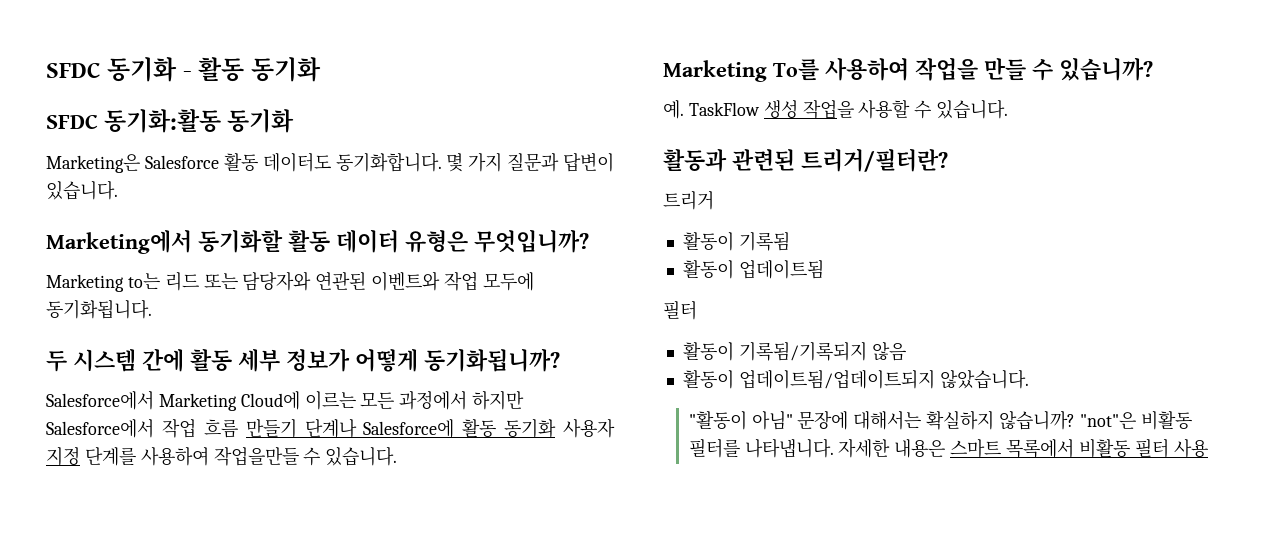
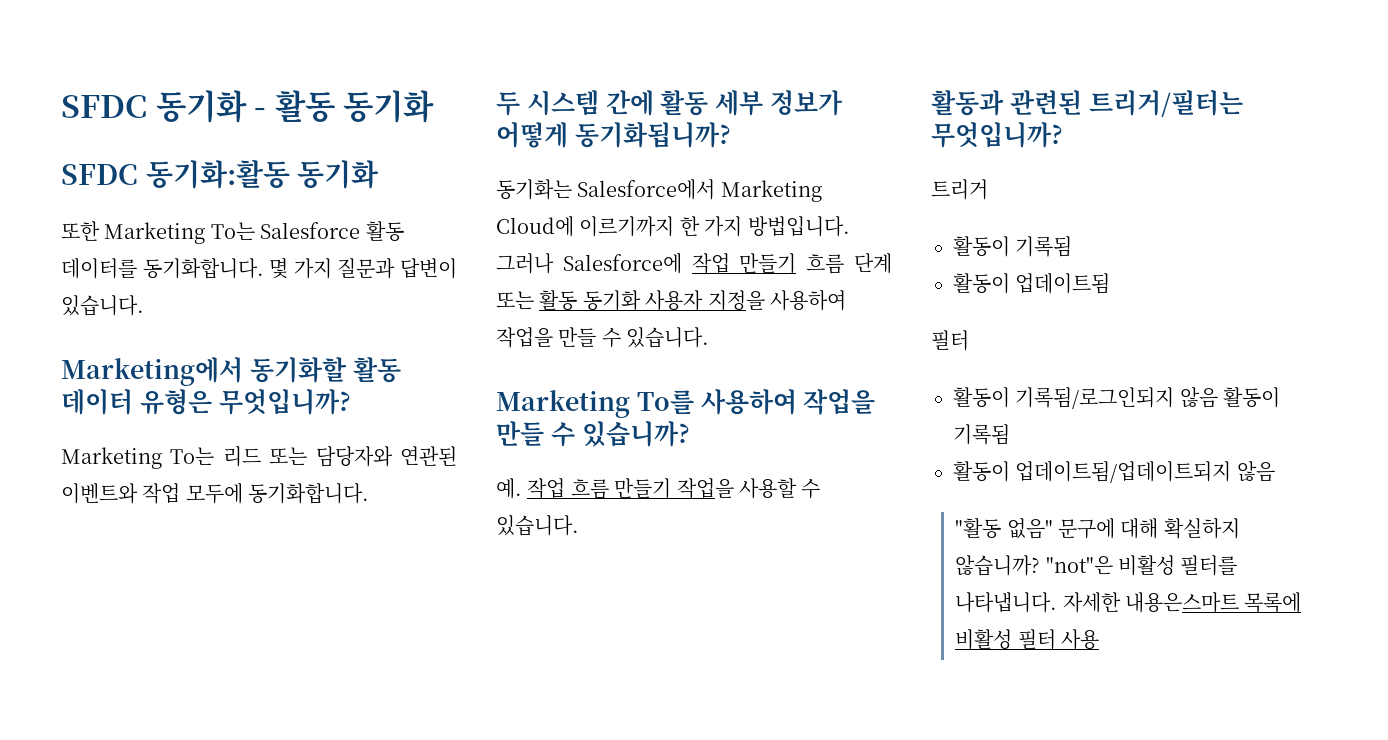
- Marketing은 Salesforce 활동 데이터도 동기화합니다.
+ 또한 Marketing To는 Salesforce 활동 데이터를 동기화합니다.
- Marketing to는 리드 또는 담당자와 연관된 이벤트와 작업 모두에 동기화됩니다.
+ Marketing To는 리드 또는 담당자와 연관된 이벤트와 작업 모두에 동기화합니다.
- Salesforce에서 Marketing Cloud에 이르는 모든 과정에서 하지만 Salesforce에서 작업 흐름 만들기 단계나 Salesforce에 활동 동기화 사용자 지정 단계를 사용하여 작업을만들 수 있습니다.
+ 동기화는 Salesforce에서 Marketing Cloud에 이르기까지 한 가지 방법입니다. 그러나 Salesforce에 작업 만들기 흐름 단계 또는 활동 동기화 사용자 지정을 사용하여 작업을 만들 수 있습니다.
- TaskFlow 생성 작업을 사용할 수 있습니다.
+ 작업 흐름 만들기 작업을 사용할 수 있습니다.
- 활동과 관련된 트리거/필터란?
+ 활동과 관련된 트리거/필터는 무엇입니까?
- 활동이 기록됨/기록되지 않음
+ 활동이 기록됨/로그인되지 않음 활동이 기록됨
- 활동이 업데이트됨/업데이트되지 않았습니다.
- "활동이 아님" 문장에 대해서는 확실하지 않습니까?
+ 활동이 업데이트됨/업데이트되지 않음
+ "활동 없음" 문구에 대해 확실하지 않습니까?
- "not"은 비활동 필터를 나타냅니다.
+ "not"은 비활성 필터를 나타냅니다.
- 자세한 내용은 스마트 목록에서 비활동 필터 사용
+ 자세한 내용은스마트 목록에 비활성 필터 사용

